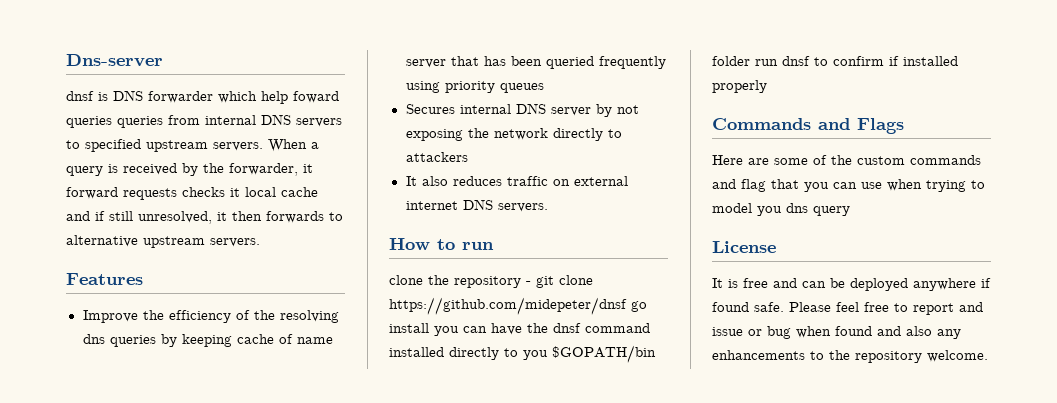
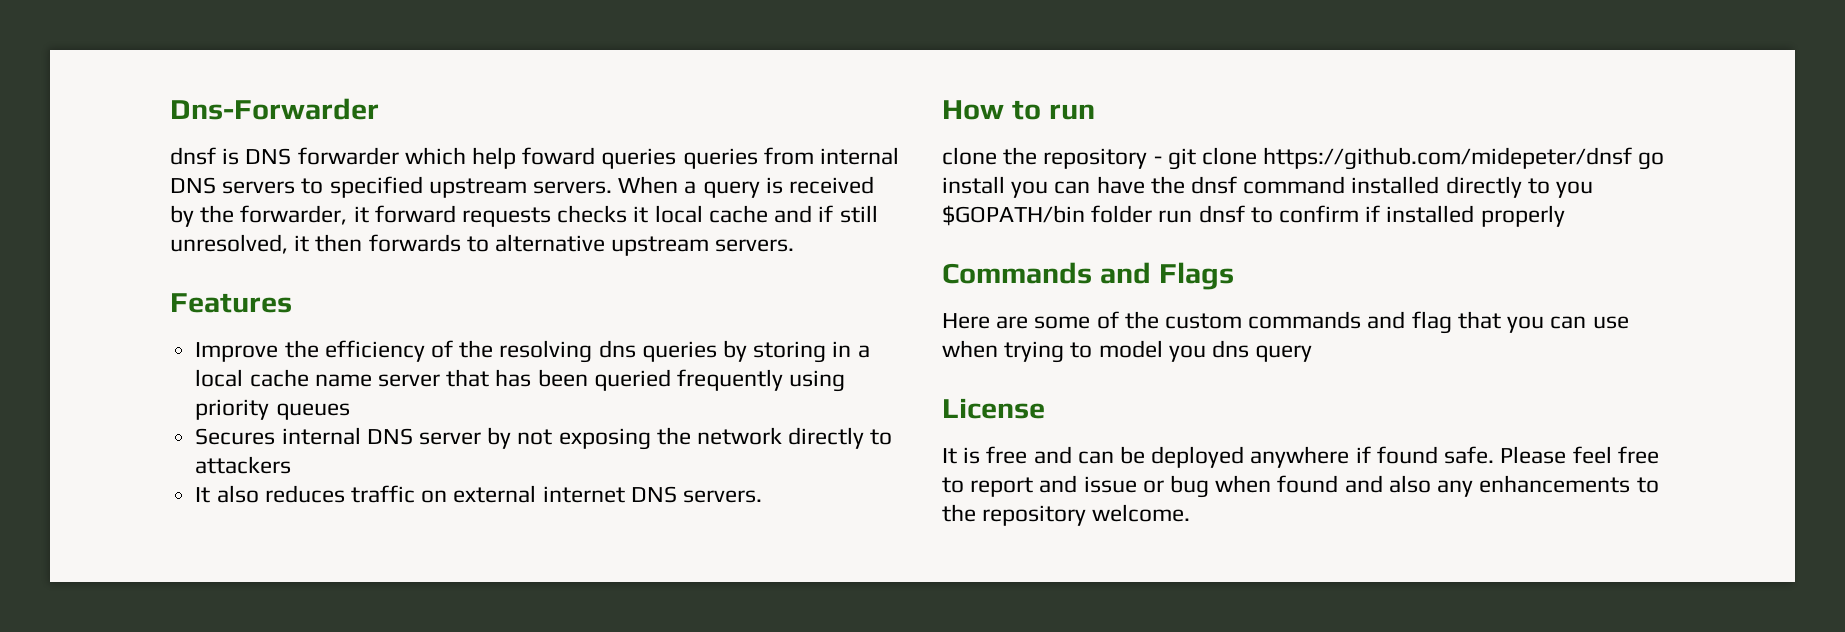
- Dns-server
+ Dns-Forwarder
- Improve the efficiency of the resolving dns queries by keeping cache of name server that has been queried frequently using priority queues
+ Improve the efficiency of the resolving dns queries by storing in a local cache name server that has been queried frequently using priority queues

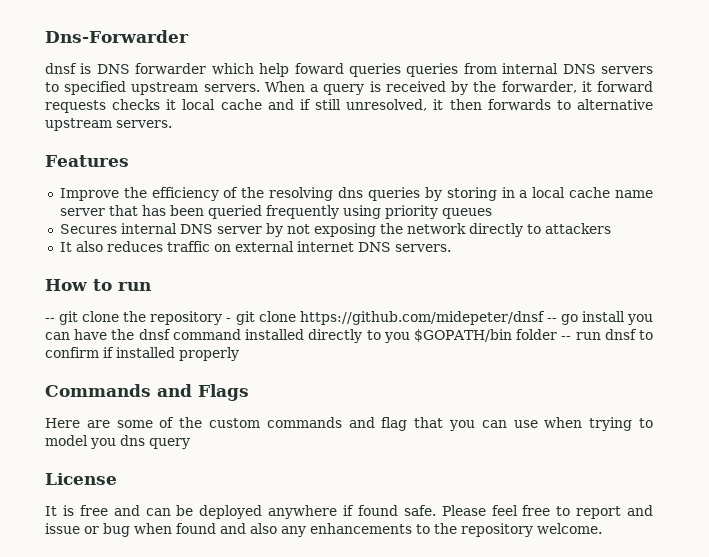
- clone the repository - git clone https://github.com/midepeter/dnsf go install you can have the dnsf command installed directly to you $GOPATH/bin folder run dnsf to confirm if installed properly
+ -- git clone the repository - git clone https://github.com/midepeter/dnsf -- go install you can have the dnsf command installed directly to you $GOPATH/bin folder -- run dnsf to confirm if installed properly

